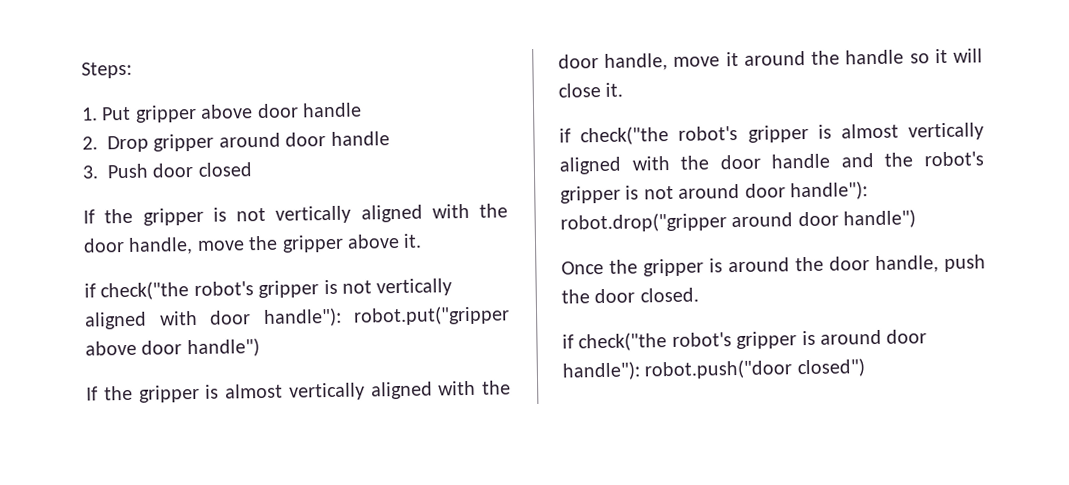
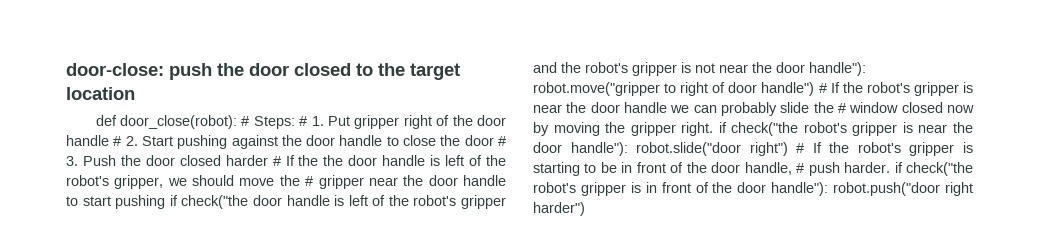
- Steps:
- 1. Put gripper above door handle
- 2. Drop gripper around door handle
- 3. Push door closed
- If the gripper is not vertically aligned with the door handle, move the gripper above it.
- if check("the robot's gripper is not vertically aligned with door handle"): robot.put("gripper above door handle")
- If the gripper is almost vertically aligned with the door handle, move it around the handle so it will close it.
- if check("the robot's gripper is almost vertically aligned with the door handle and the robot's gripper is not around door handle"): robot.drop("gripper around door handle")
- Once the gripper is around the door handle, push the door closed.
- if check("the robot's gripper is around door handle"): robot.push("door closed")
+ door-close: push the door closed to the target location
+ def door_close(robot): # Steps: # 1. Put gripper right of the door handle # 2. Start pushing against the door handle to close the door # 3. Push the door closed harder # If the the door handle is left of the robot's gripper, we should move the # gripper near the door handle to start pushing if check("the door handle is left of the robot's gripper and the robot's gripper is not near the door handle"): robot.move("gripper to right of door handle") # If the robot's gripper is near the door handle we can probably slide the # window closed now by moving the gripper right. if check("the robot's gripper is near the door handle"): robot.slide("door right") # If the robot's gripper is starting to be in front of the door handle, # push harder. if check("the robot's gripper is in front of the door handle"): robot.push("door right harder")

